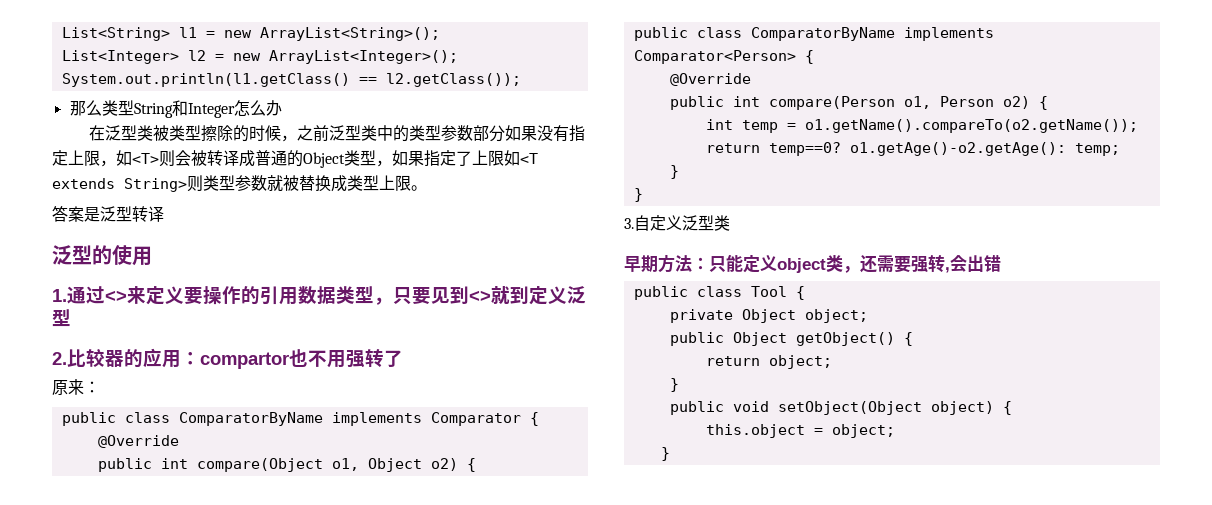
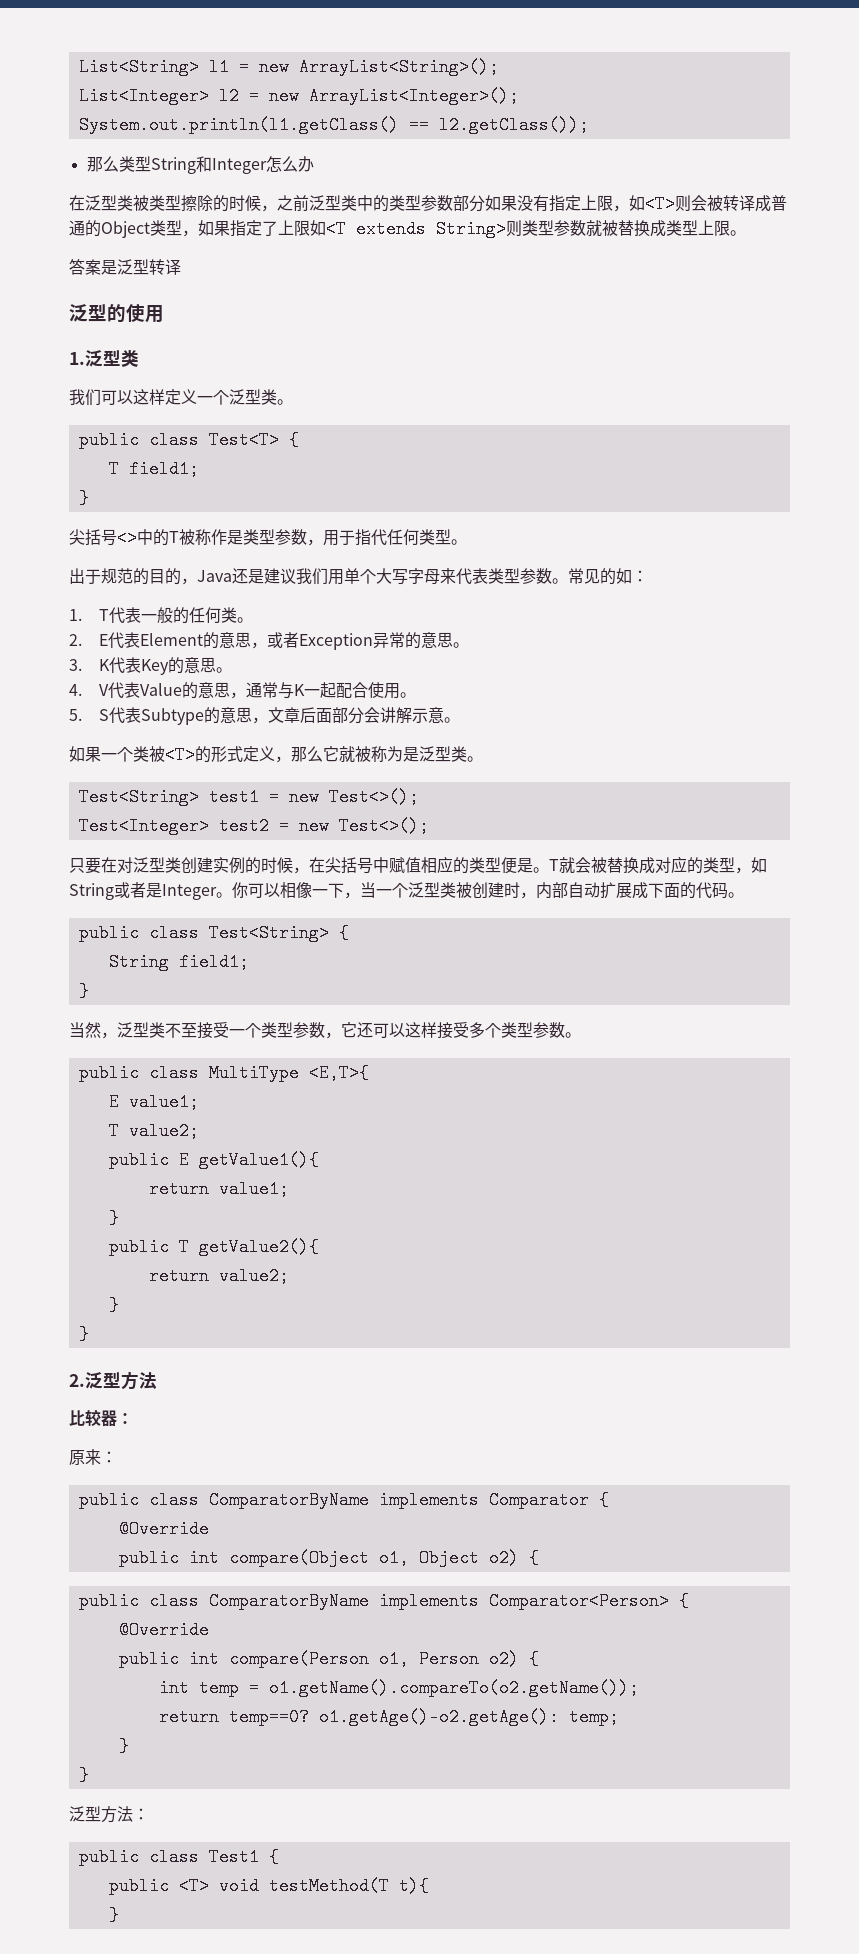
- 1.通过<>来定义要操作的引用数据类型，只要见到<>就到定义泛型
- 2.比较器的应用：compartor也不用强转了
+ 1.泛型类
+ 我们可以这样定义一个泛型类。
+ public class Test<T> {
+ T field1;
+ }
+ 尖括号<>中的T被称作是类型参数，用于指代任何类型。
+ 出于规范的目的，Java还是建议我们用单个大写字母来代表类型参数。常见的如：
+ 1. T代表一般的任何类。
+ 2. E代表Element的意思，或者Exception异常的意思。
+ 3. K代表Key的意思。
+ 4. V代表Value的意思，通常与K一起配合使用。
+ 5. S代表Subtype的意思，文章后面部分会讲解示意。
+ 如果一个类被<T>的形式定义，那么它就被称为是泛型类。
+ Test<String> test1 = new Test<>();
+ Test<Integer> test2 = new Test<>();
+ 只要在对泛型类创建实例的时候，在尖括号中赋值相应的类型便是。T就会被替换成对应的类型，如String或者是Integer。你可以相像一下，当一个泛型类被创建时，内部自动扩展成下面的代码。
+ public class Test<String> {
+ String field1;
+ }
+ 当然，泛型类不至接受一个类型参数，它还可以这样接受多个类型参数。
+ public class MultiType <E,T>{
+ E value1;
+ T value2;
+ public E getValue1(){
+ return value1;
+ }
+ public T getValue2(){
+ return value2;
+ }
+ }
+ 2.泛型方法
+ 比较器：
- 3.自定义泛型类
- 早期方法：只能定义object类，还需要强转,会出错
- public class Tool {
- private Object object;
- public Object getObject() {
- return object;
- }
- public void setObject(Object object) {
- this.object = object;
+ 泛型方法：
+ public class Test1 {
+ public <T> void testMethod(T t){

